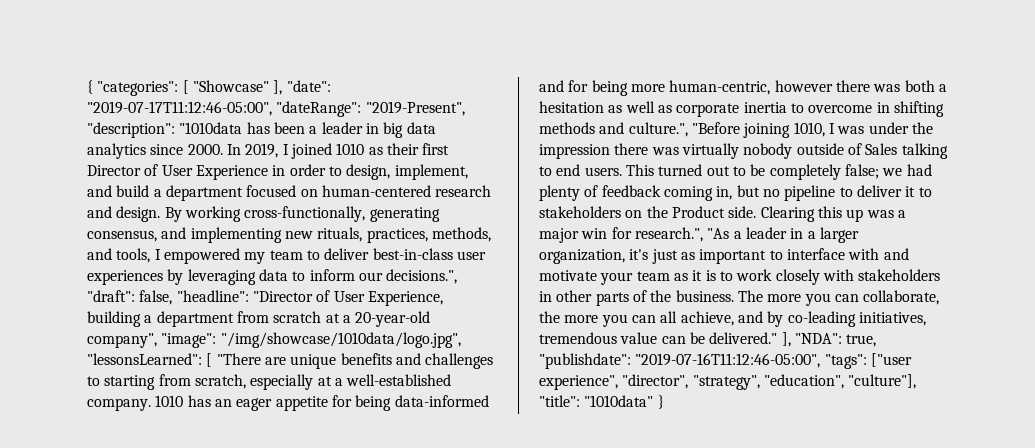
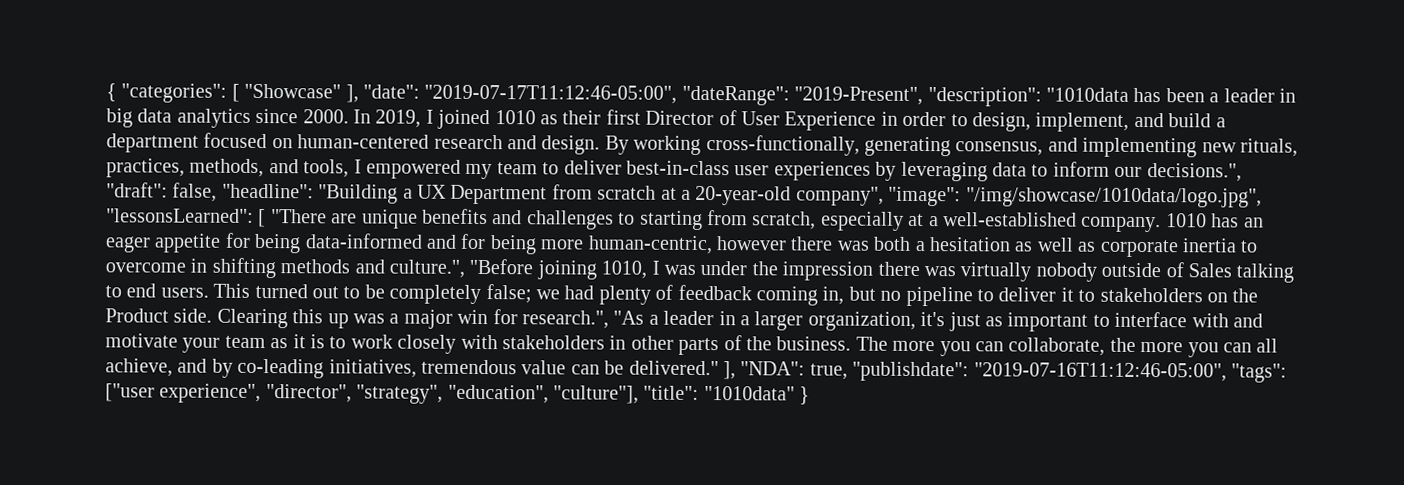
- By working cross-functionally, generating consensus, and implementing new rituals, practices, methods, and tools, I empowered my team to deliver best-in-class user experiences by leveraging data to inform our decisions.", "draft": false, "headline": "Director of User Experience, building a department from scratch at a 20-year-old company", "image": "/img/showcase/1010data/logo.jpg", "lessonsLearned": [ "There are unique benefits and challenges to starting from scratch, especially at a well-established company.
+ By working cross-functionally, generating consensus, and implementing new rituals, practices, methods, and tools, I empowered my team to deliver best-in-class user experiences by leveraging data to inform our decisions.", "draft": false, "headline": "Building a UX Department from scratch at a 20-year-old company", "image": "/img/showcase/1010data/logo.jpg", "lessonsLearned": [ "There are unique benefits and challenges to starting from scratch, especially at a well-established company.

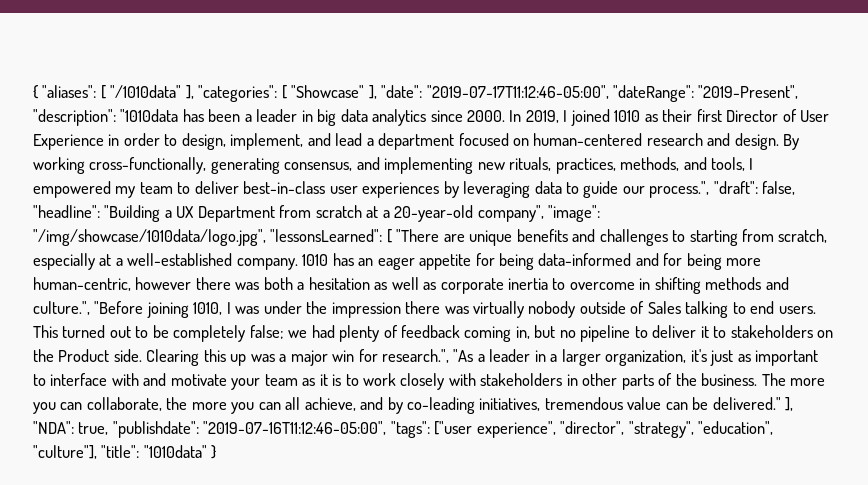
- { "categories": [ "Showcase" ], "date": "2019-07-17T11:12:46-05:00", "dateRange": "2019-Present", "description": "1010data has been a leader in big data analytics since 2000.
+ { "aliases": [ "/1010data" ], "categories": [ "Showcase" ], "date": "2019-07-17T11:12:46-05:00", "dateRange": "2019-Present", "description": "1010data has been a leader in big data analytics since 2000.
- In 2019, I joined 1010 as their first Director of User Experience in order to design, implement, and build a department focused on human-centered research and design.
+ In 2019, I joined 1010 as their first Director of User Experience in order to design, implement, and lead a department focused on human-centered research and design.
- By working cross-functionally, generating consensus, and implementing new rituals, practices, methods, and tools, I empowered my team to deliver best-in-class user experiences by leveraging data to inform our decisions.", "draft": false, "headline": "Building a UX Department from scratch at a 20-year-old company", "image": "/img/showcase/1010data/logo.jpg", "lessonsLearned": [ "There are unique benefits and challenges to starting from scratch, especially at a well-established company.
+ By working cross-functionally, generating consensus, and implementing new rituals, practices, methods, and tools, I empowered my team to deliver best-in-class user experiences by leveraging data to guide our process.", "draft": false, "headline": "Building a UX Department from scratch at a 20-year-old company", "image": "/img/showcase/1010data/logo.jpg", "lessonsLearned": [ "There are unique benefits and challenges to starting from scratch, especially at a well-established company.

